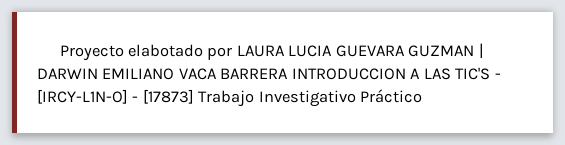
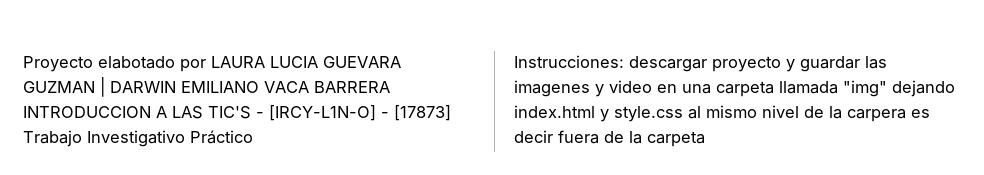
+ Instrucciones: descargar proyecto y guardar las imagenes y video en una carpeta llamada "img" dejando index.html y style.css al mismo nivel de la carpera es decir fuera de la carpeta

